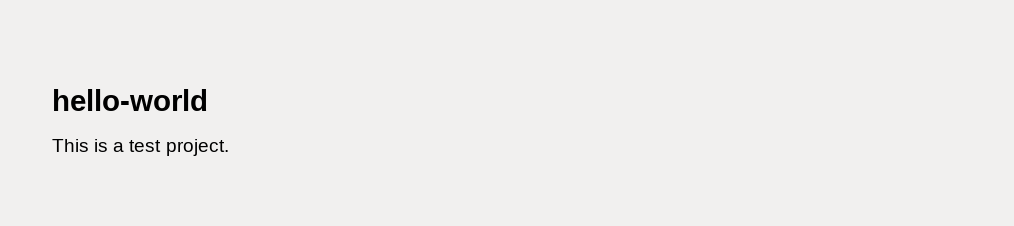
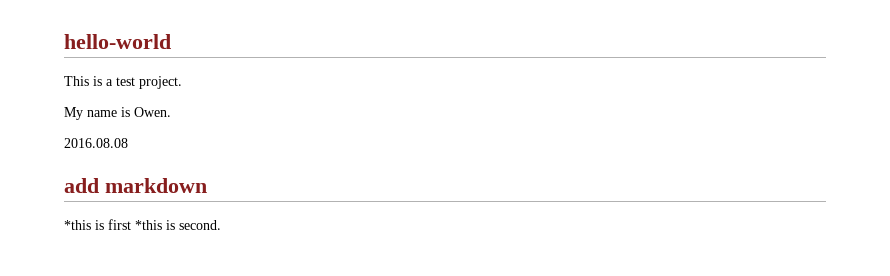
+ My name is Owen.
+ 2016.08.08
+ add markdown
+ *this is first *this is second.

